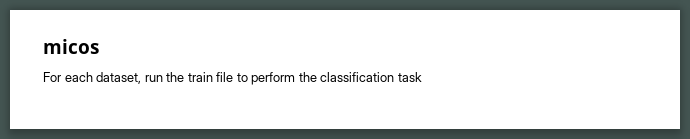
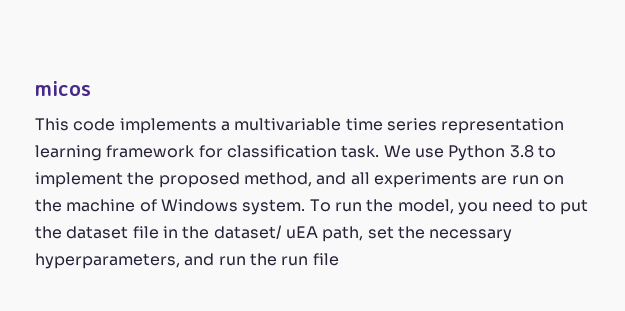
- For each dataset, run the train file to perform the classification task
+ This code implements a multivariable time series representation learning framework for classification task. We use Python 3.8 to implement the proposed method, and all experiments are run on the machine of Windows system. To run the model, you need to put the dataset file in the dataset/ uEA path, set the necessary hyperparameters, and run the run file

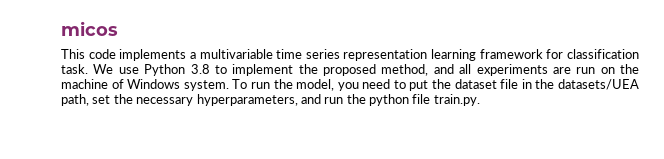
- To run the model, you need to put the dataset file in the dataset/ uEA path, set the necessary hyperparameters, and run the run file
+ To run the model, you need to put the dataset file in the datasets/UEA path, set the necessary hyperparameters, and run the python file train.py.

